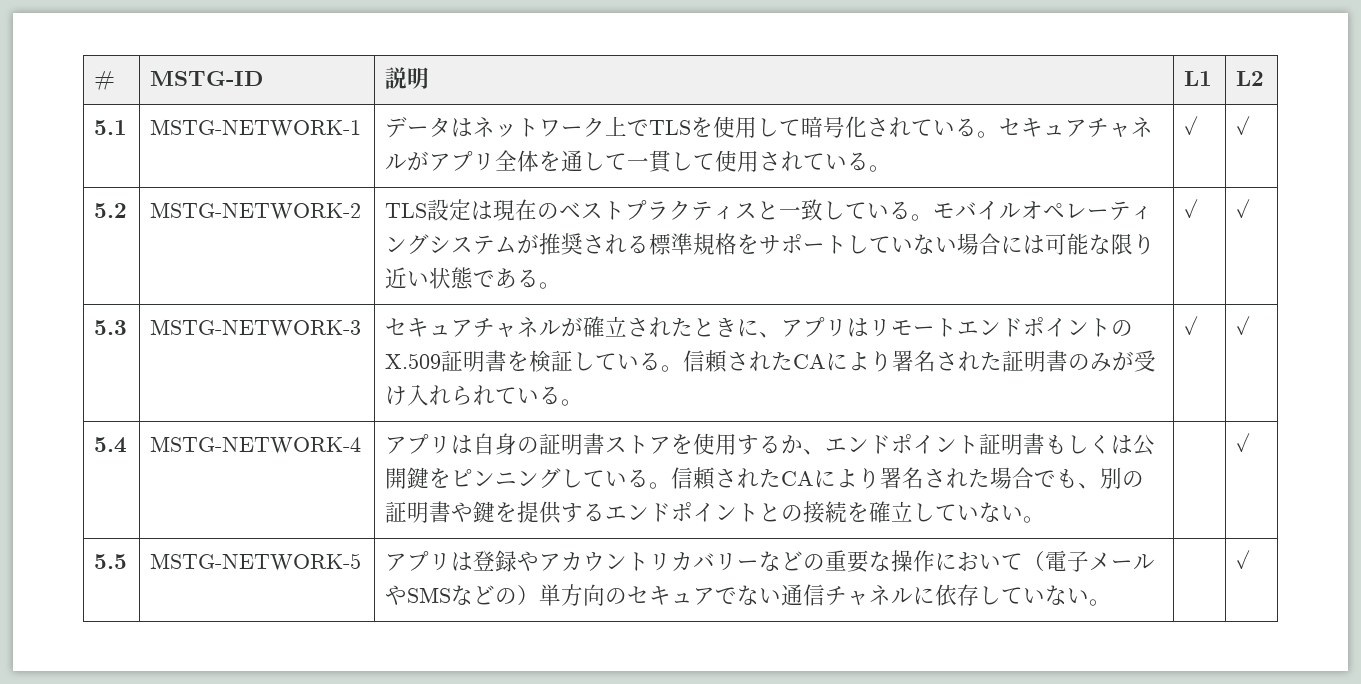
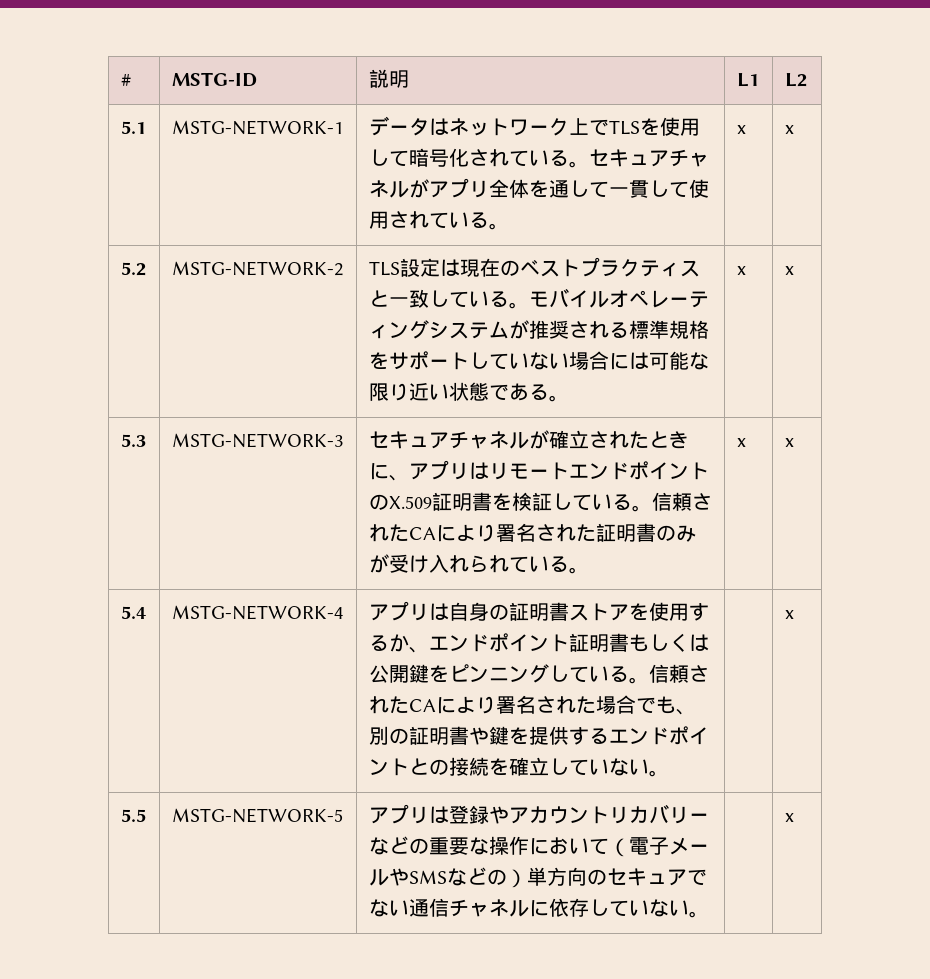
- 5.1 | MSTG-NETWORK-1 | データはネットワーク上でTLSを使用して暗号化されている。セキュアチャネルがアプリ全体を通して一貫して使用されている。 | ✓ | ✓
+ 5.1 | MSTG-NETWORK-1 | データはネットワーク上でTLSを使用して暗号化されている。セキュアチャネルがアプリ全体を通して一貫して使用されている。 | x | x
- モバイルオペレーティングシステムが推奨される標準規格をサポートしていない場合には可能な限り近い状態である。 | ✓ | ✓
+ モバイルオペレーティングシステムが推奨される標準規格をサポートしていない場合には可能な限り近い状態である。 | x | x
- 信頼されたCAにより署名された証明書のみが受け入れられている。 | ✓ | ✓
+ 信頼されたCAにより署名された証明書のみが受け入れられている。 | x | x
- 信頼されたCAにより署名された場合でも、別の証明書や鍵を提供するエンドポイントとの接続を確立していない。 | | ✓
+ 信頼されたCAにより署名された場合でも、別の証明書や鍵を提供するエンドポイントとの接続を確立していない。 | | x
- 5.5 | MSTG-NETWORK-5 | アプリは登録やアカウントリカバリーなどの重要な操作において（電子メールやSMSなどの）単方向のセキュアでない通信チャネルに依存していない。 | | ✓
+ 5.5 | MSTG-NETWORK-5 | アプリは登録やアカウントリカバリーなどの重要な操作において（電子メールやSMSなどの）単方向のセキュアでない通信チャネルに依存していない。 | | x

